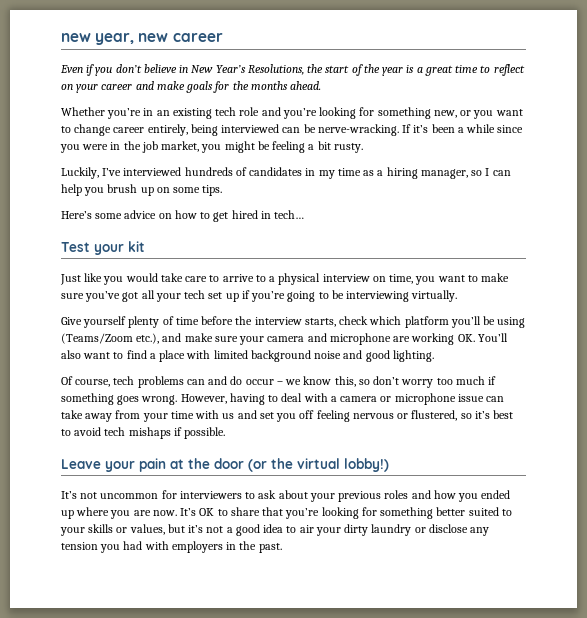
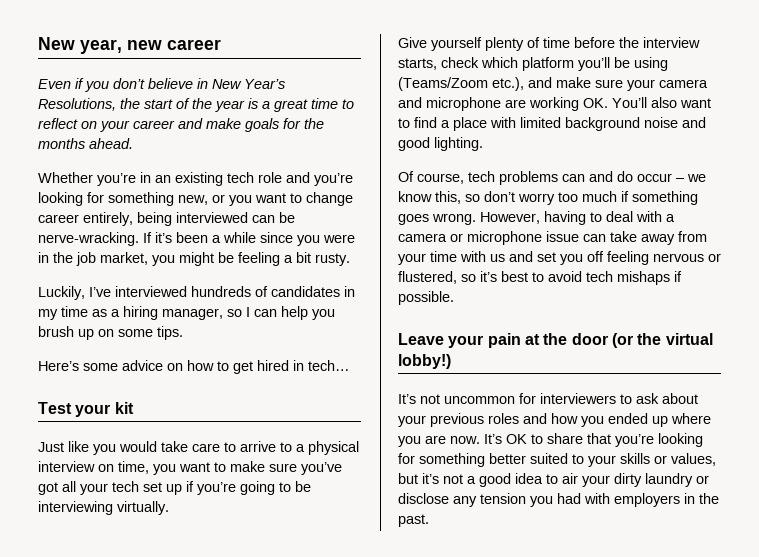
- new year, new career
+ New year, new career

